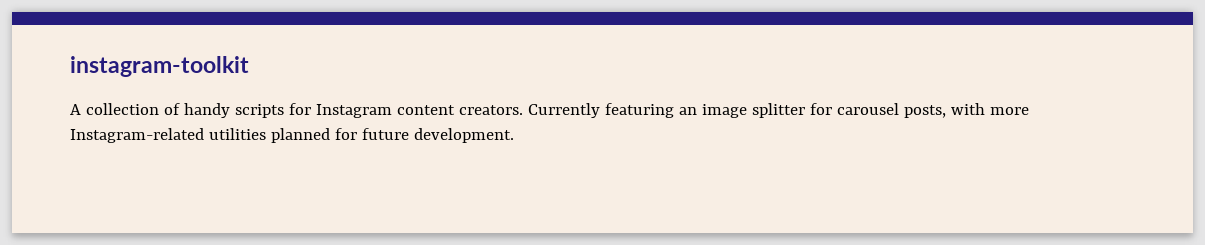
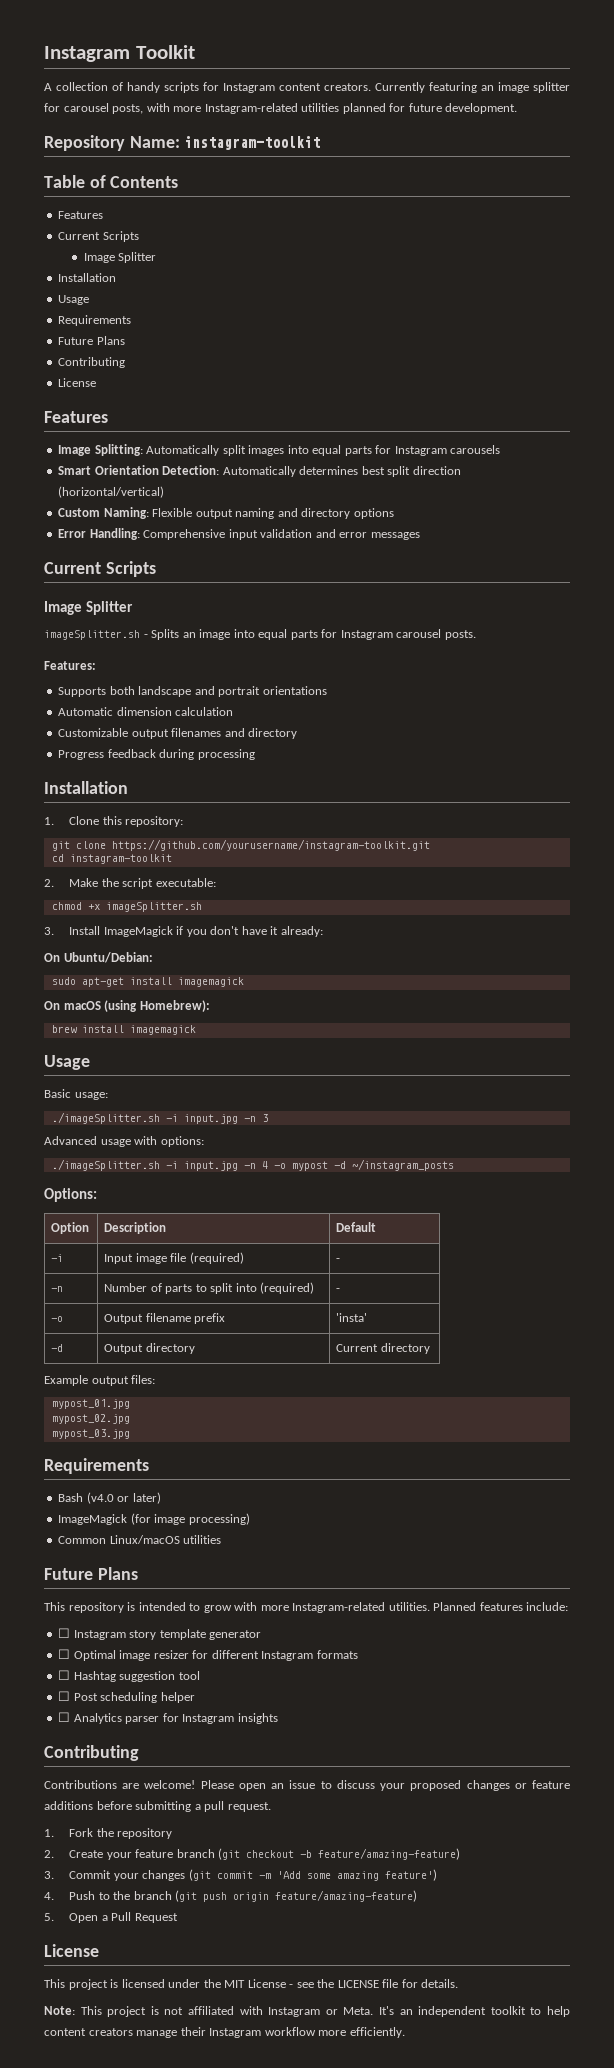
- instagram-toolkit
+ Instagram Toolkit
+ Repository Name: instagram-toolkit
+ Table of Contents
+ Features
+ Current Scripts
+ Image Splitter
+ Installation
+ Usage
+ Requirements
+ Future Plans
+ Contributing
+ License
+ Features
+ Image Splitting: Automatically split images into equal parts for Instagram carousels
+ Smart Orientation Detection: Automatically determines best split direction (horizontal/vertical)
+ Custom Naming: Flexible output naming and directory options
+ Error Handling: Comprehensive input validation and error messages
+ Current Scripts
+ Image Splitter
+ imageSplitter.sh - Splits an image into equal parts for Instagram carousel posts.
+ Features:
+ Supports both landscape and portrait orientations
+ Automatic dimension calculation
+ Customizable output filenames and directory
+ Progress feedback during processing
+ Installation
+ 1. Clone this repository:
+ git clone https://github.com/yourusername/instagram-toolkit.git
+ cd instagram-toolkit
+ 2. Make the script executable:
+ chmod +x imageSplitter.sh
+ 3. Install ImageMagick if you don't have it already:
+ On Ubuntu/Debian:
+ sudo apt-get install imagemagick
+ On macOS (using Homebrew):
+ brew install imagemagick
+ Usage
+ Basic usage:
+ ./imageSplitter.sh -i input.jpg -n 3
+ Advanced usage with options:
+ ./imageSplitter.sh -i input.jpg -n 4 -o mypost -d ~/instagram_posts
+ Options:
+ Option | Description | Default
+ -i | Input image file (required) | -
+ -n | Number of parts to split into (required) | -
+ -o | Output filename prefix | 'insta'
+ -d | Output directory | Current directory
+ Example output files:
+ mypost_01.jpg
+ mypost_02.jpg
+ mypost_03.jpg
+ Requirements
+ Bash (v4.0 or later)
+ ImageMagick (for image processing)
+ Common Linux/macOS utilities
+ Future Plans
+ This repository is intended to grow with more Instagram-related utilities. Planned features include:
+ ☐ Instagram story template generator
+ ☐ Optimal image resizer for different Instagram formats
+ ☐ Hashtag suggestion tool
+ ☐ Post scheduling helper
+ ☐ Analytics parser for Instagram insights
+ Contributing
+ Contributions are welcome! Please open an issue to discuss your proposed changes or feature additions before submitting a pull request.
+ 1. Fork the repository
+ 2. Create your feature branch (git checkout -b feature/amazing-feature)
+ 3. Commit your changes (git commit -m 'Add some amazing feature')
+ 4. Push to the branch (git push origin feature/amazing-feature)
+ 5. Open a Pull Request
+ License
+ This project is licensed under the MIT License - see the LICENSE file for details.
+ Note: This project is not affiliated with Instagram or Meta. It's an independent toolkit to help content creators manage their Instagram workflow more efficiently.

